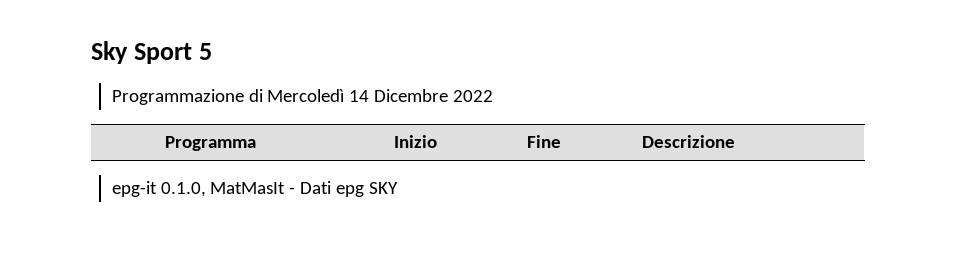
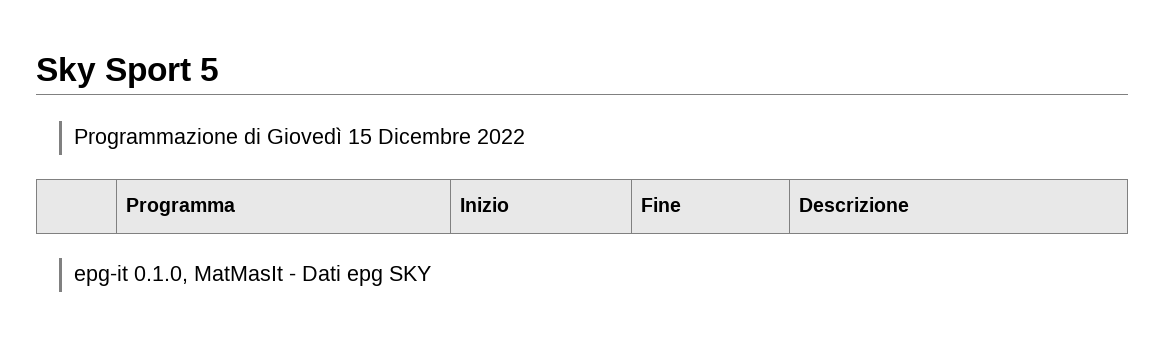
- Programmazione di Mercoledì 14 Dicembre 2022
+ Programmazione di Giovedì 15 Dicembre 2022

